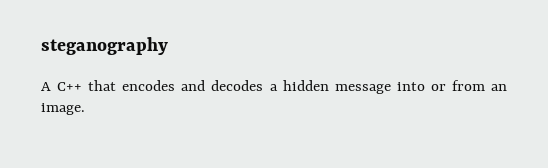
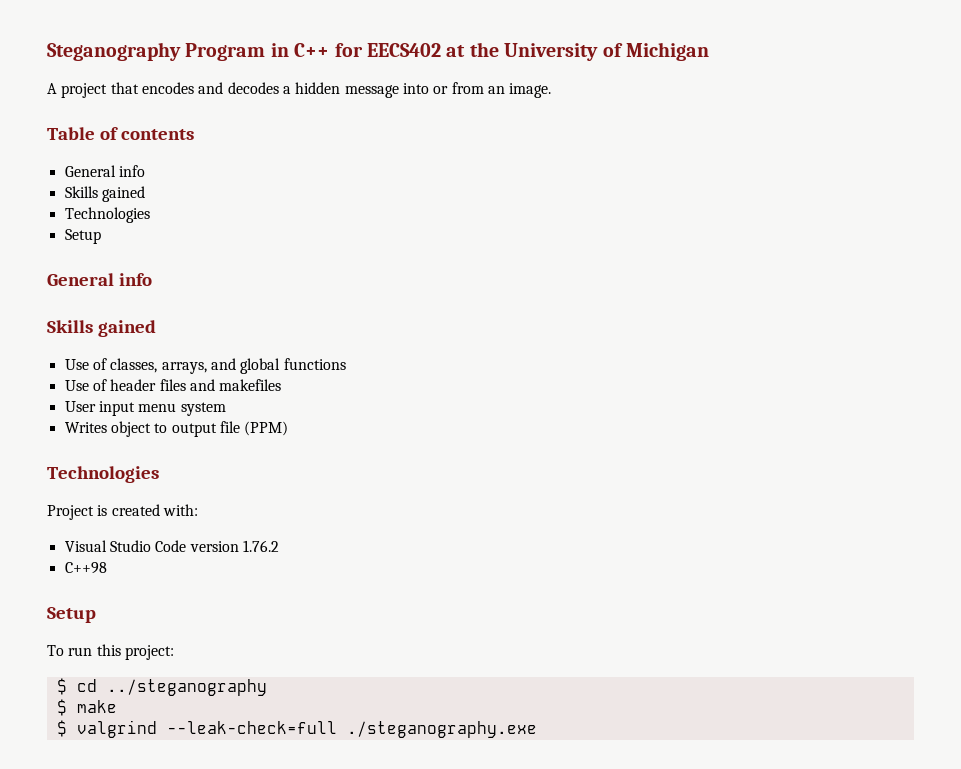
- steganography
+ Steganography Program in C++ for EECS402 at the University of Michigan
- A C++ that encodes and decodes a hidden message into or from an image.
+ A project that encodes and decodes a hidden message into or from an image.
+ Table of contents
+ General info
+ Skills gained
+ Technologies
+ Setup
+ General info
+ Skills gained
+ Use of classes, arrays, and global functions
+ Use of header files and makefiles
+ User input menu system
+ Writes object to output file (PPM)
+ Technologies
+ Project is created with:
+ Visual Studio Code version 1.76.2
+ C++98
+ Setup
+ To run this project:
+ $ cd ../steganography
+ $ make
+ $ valgrind --leak-check=full ./steganography.exe

